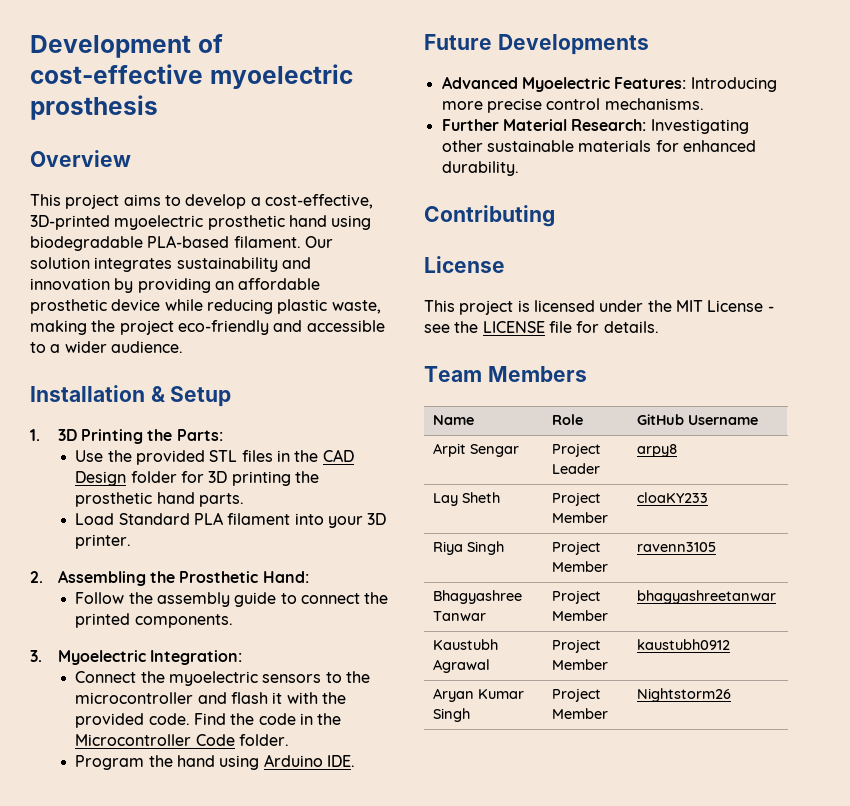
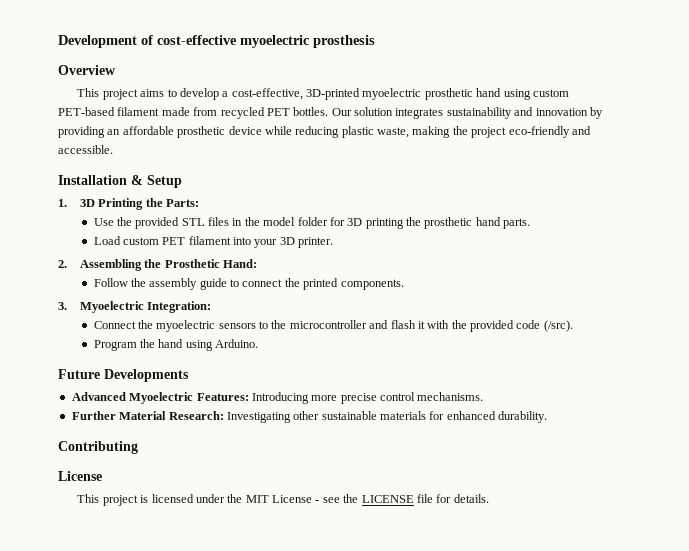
- This project aims to develop a cost-effective, 3D-printed myoelectric prosthetic hand using biodegradable PLA-based filament.
+ This project aims to develop a cost-effective, 3D-printed myoelectric prosthetic hand using custom PET-based filament made from recycled PET bottles.
- Our solution integrates sustainability and innovation by providing an affordable prosthetic device while reducing plastic waste, making the project eco-friendly and accessible to a wider audience.
+ Our solution integrates sustainability and innovation by providing an affordable prosthetic device while reducing plastic waste, making the project eco-friendly and accessible.
- Use the provided STL files in the CAD Design folder for 3D printing the prosthetic hand parts.
+ Use the provided STL files in the model folder for 3D printing the prosthetic hand parts.
- Load Standard PLA filament into your 3D printer.
+ Load custom PET filament into your 3D printer.
- Connect the myoelectric sensors to the microcontroller and flash it with the provided code. Find the code in the Microcontroller Code folder.
+ Connect the myoelectric sensors to the microcontroller and flash it with the provided code (/src).
- Program the hand using Arduino IDE.
+ Program the hand using Arduino.
- Team Members
- Name | Role | GitHub Username
- Arpit Sengar | Project Leader | arpy8
- Lay Sheth | Project Member | cloaKY233
- Riya Singh | Project Member | ravenn3105
- Bhagyashree Tanwar | Project Member | bhagyashreetanwar
- Kaustubh Agrawal | Project Member | kaustubh0912
- Aryan Kumar Singh | Project Member | Nightstorm26

